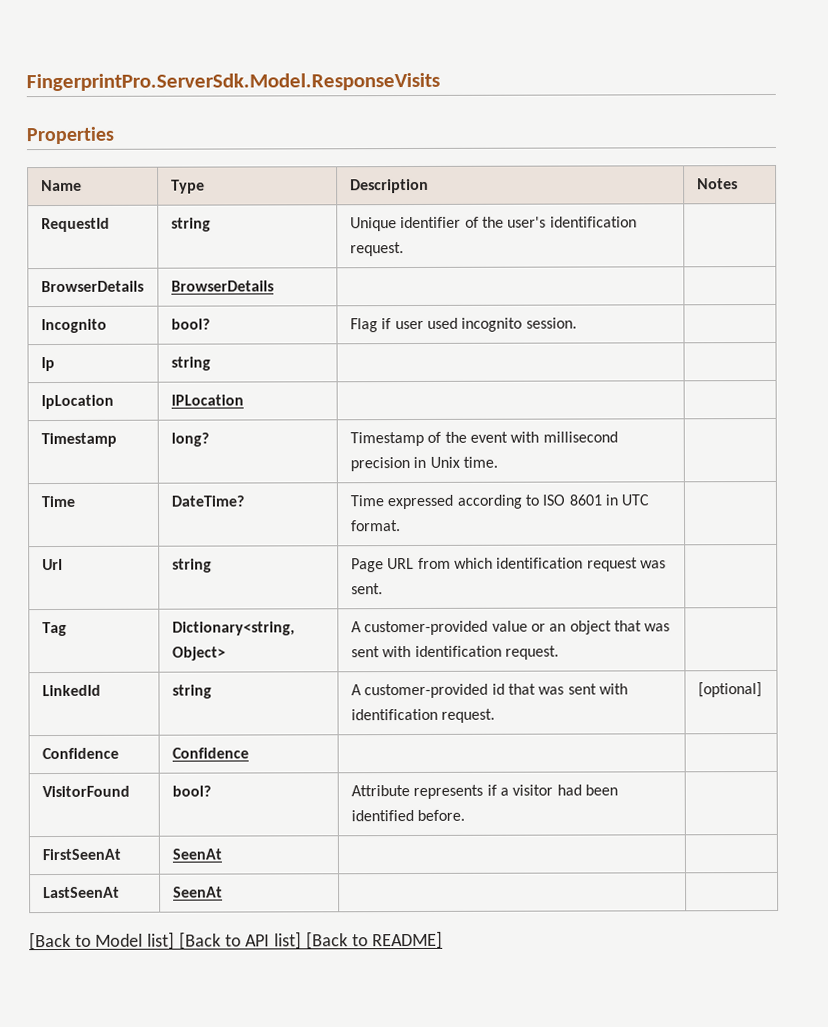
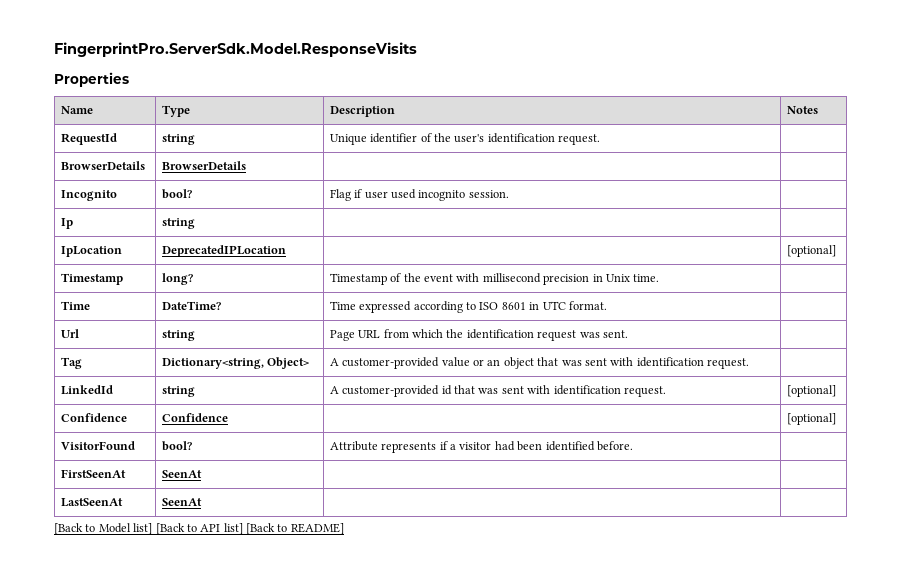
- IpLocation | IPLocation | |
+ IpLocation | DeprecatedIPLocation | | [optional]
- Url | string | Page URL from which identification request was sent. |
+ Url | string | Page URL from which the identification request was sent. |
- Confidence | Confidence | |
+ Confidence | Confidence | | [optional]

